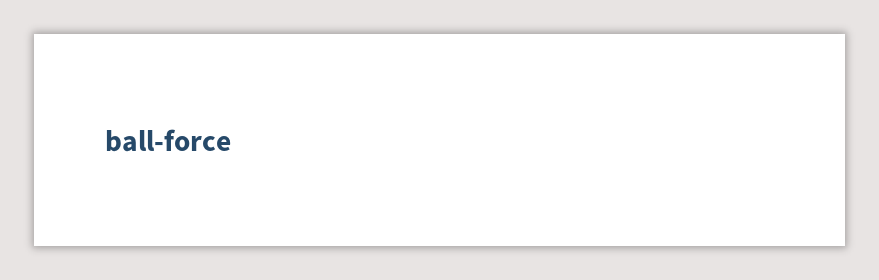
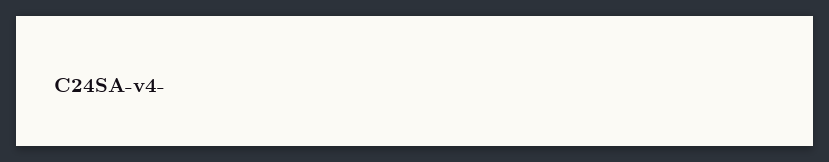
- ball-force
+ C24SA-v4-

